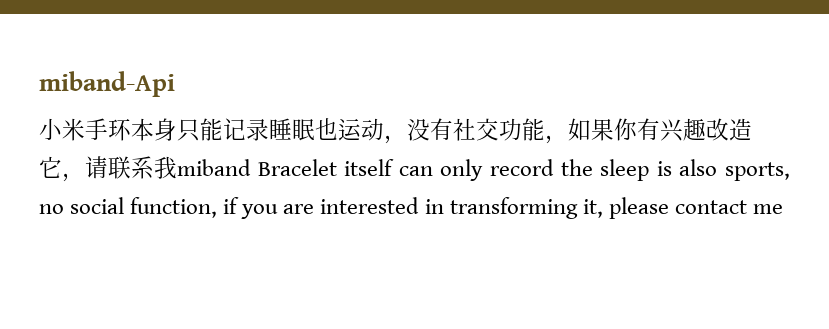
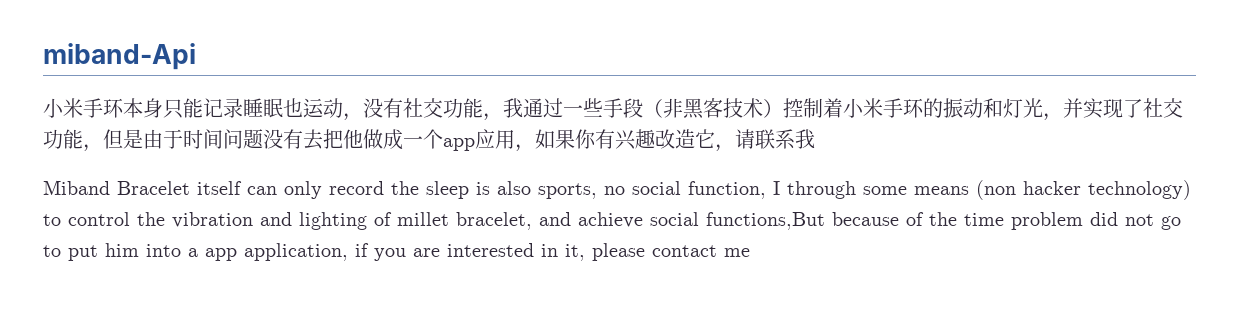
- 小米手环本身只能记录睡眠也运动，没有社交功能，如果你有兴趣改造它，请联系我miband Bracelet itself can only record the sleep is also sports, no social function, if you are interested in transforming it, please contact me
+ 小米手环本身只能记录睡眠也运动，没有社交功能，我通过一些手段（非黑客技术）控制着小米手环的振动和灯光，并实现了社交功能，但是由于时间问题没有去把他做成一个app应用，如果你有兴趣改造它，请联系我
+ Miband Bracelet itself can only record the sleep is also sports, no social function, I through some means (non hacker technology) to control the vibration and lighting of millet bracelet, and achieve social functions,But because of the time problem did not go to put him into a app application, if you are interested in it, please contact me

